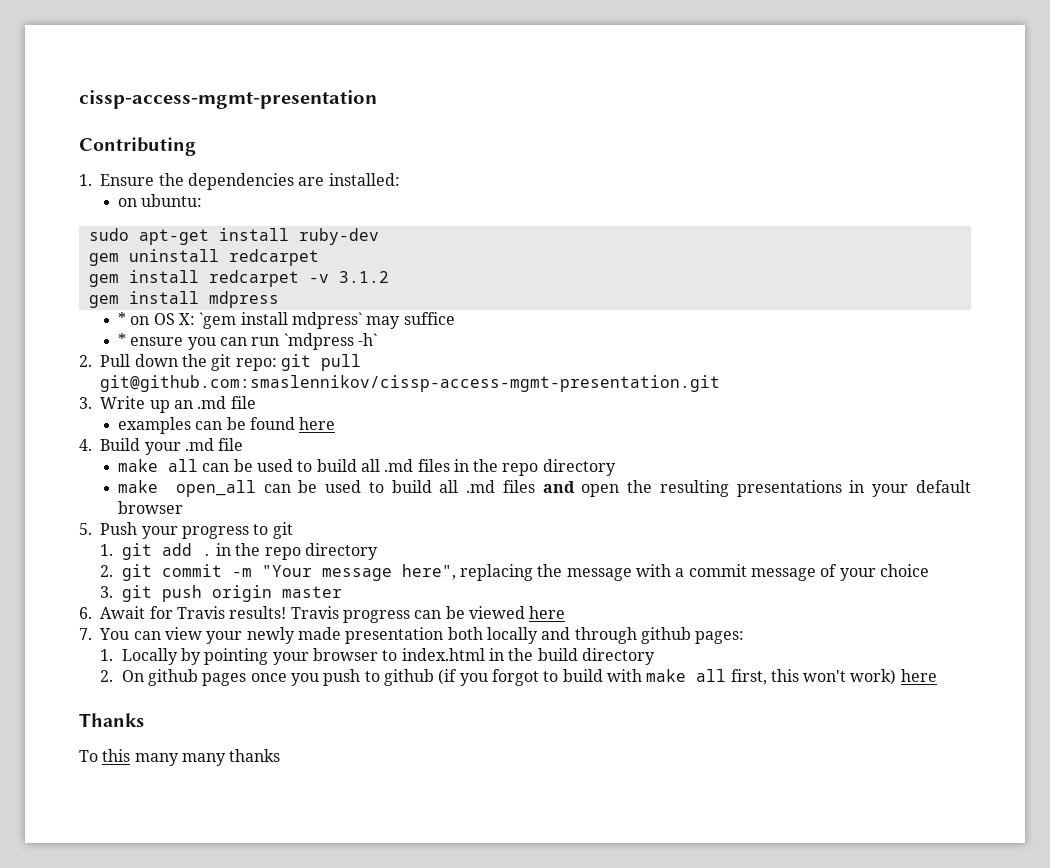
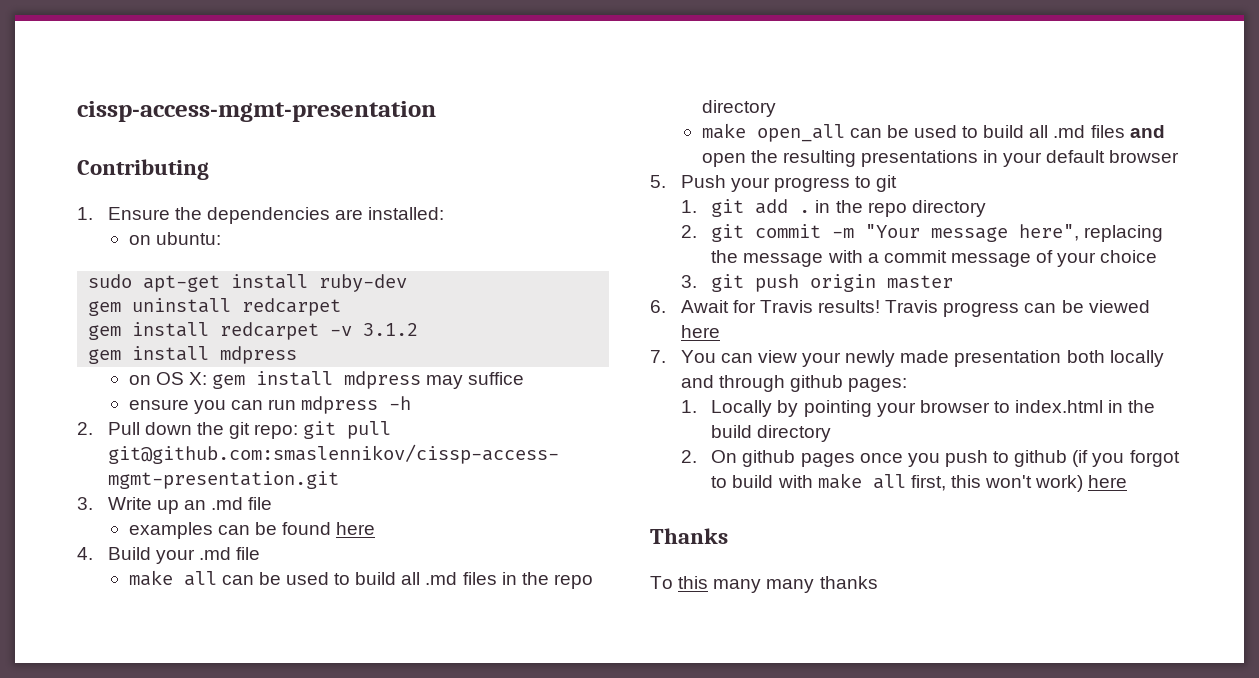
- * on OS X: `gem install mdpress` may suffice
+ on OS X: gem install mdpress may suffice
- * ensure you can run `mdpress -h`
+ ensure you can run mdpress -h

